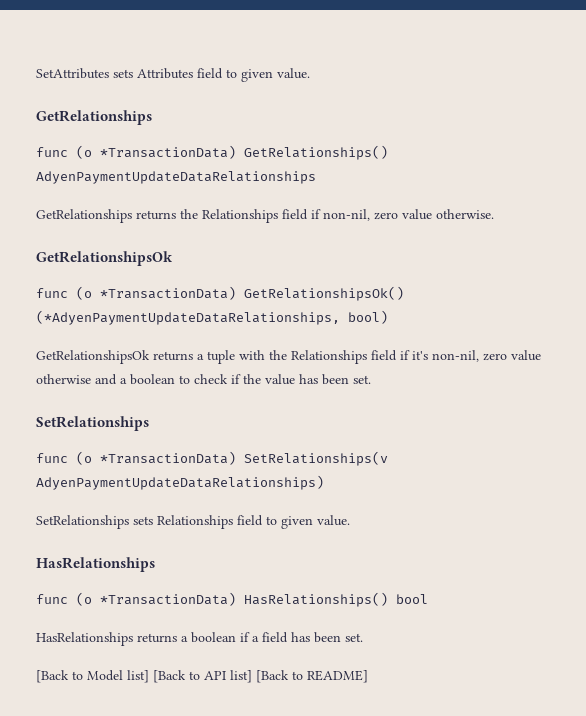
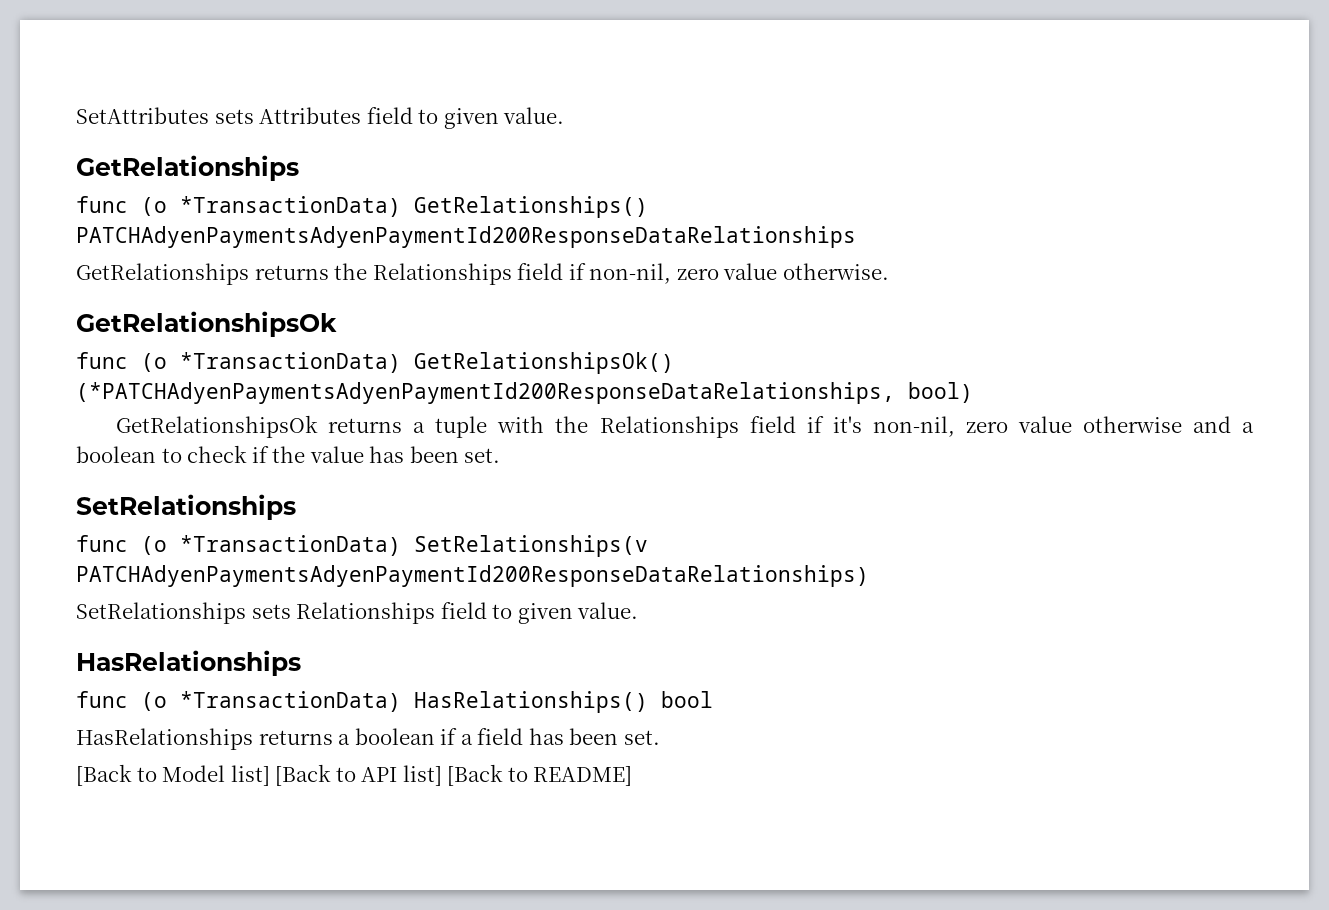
- func (o *TransactionData) GetRelationships() AdyenPaymentUpdateDataRelationships
+ func (o *TransactionData) GetRelationships() PATCHAdyenPaymentsAdyenPaymentId200ResponseDataRelationships
- func (o *TransactionData) GetRelationshipsOk() (*AdyenPaymentUpdateDataRelationships, bool)
+ func (o *TransactionData) GetRelationshipsOk() (*PATCHAdyenPaymentsAdyenPaymentId200ResponseDataRelationships, bool)
- func (o *TransactionData) SetRelationships(v AdyenPaymentUpdateDataRelationships)
+ func (o *TransactionData) SetRelationships(v PATCHAdyenPaymentsAdyenPaymentId200ResponseDataRelationships)

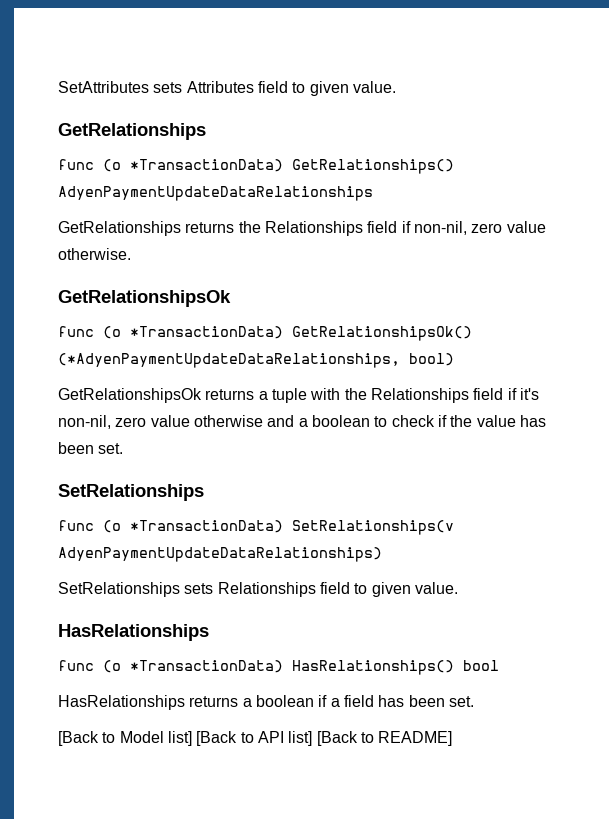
- func (o *TransactionData) GetRelationships() PATCHAdyenPaymentsAdyenPaymentId200ResponseDataRelationships
+ func (o *TransactionData) GetRelationships() AdyenPaymentUpdateDataRelationships
- func (o *TransactionData) GetRelationshipsOk() (*PATCHAdyenPaymentsAdyenPaymentId200ResponseDataRelationships, bool)
+ func (o *TransactionData) GetRelationshipsOk() (*AdyenPaymentUpdateDataRelationships, bool)
- func (o *TransactionData) SetRelationships(v PATCHAdyenPaymentsAdyenPaymentId200ResponseDataRelationships)
+ func (o *TransactionData) SetRelationships(v AdyenPaymentUpdateDataRelationships)

